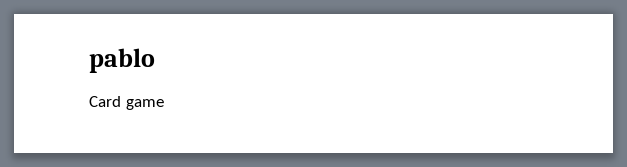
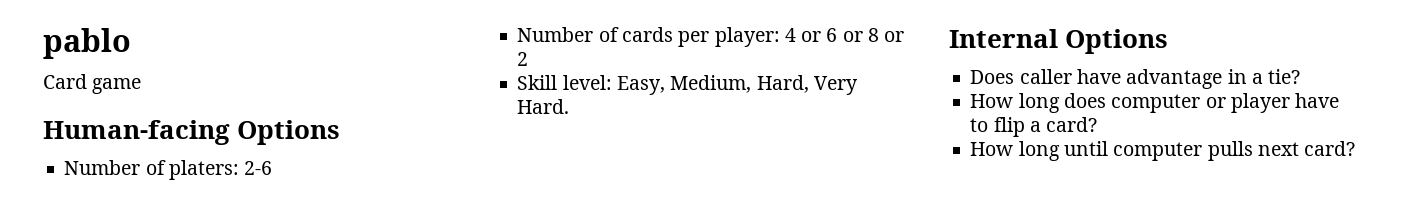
+ Human-facing Options
+ Number of platers: 2-6
+ Number of cards per player: 4 or 6 or 8 or 2
+ Skill level: Easy, Medium, Hard, Very Hard.
+ Internal Options
+ Does caller have advantage in a tie?
+ How long does computer or player have to flip a card?
+ How long until computer pulls next card?

